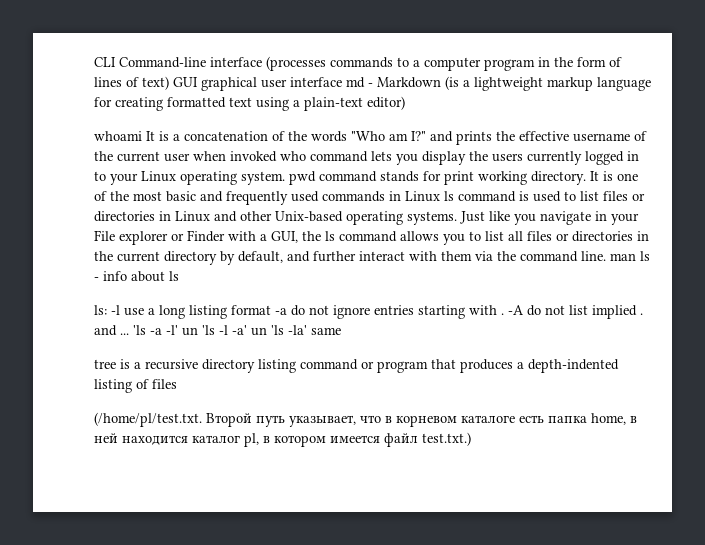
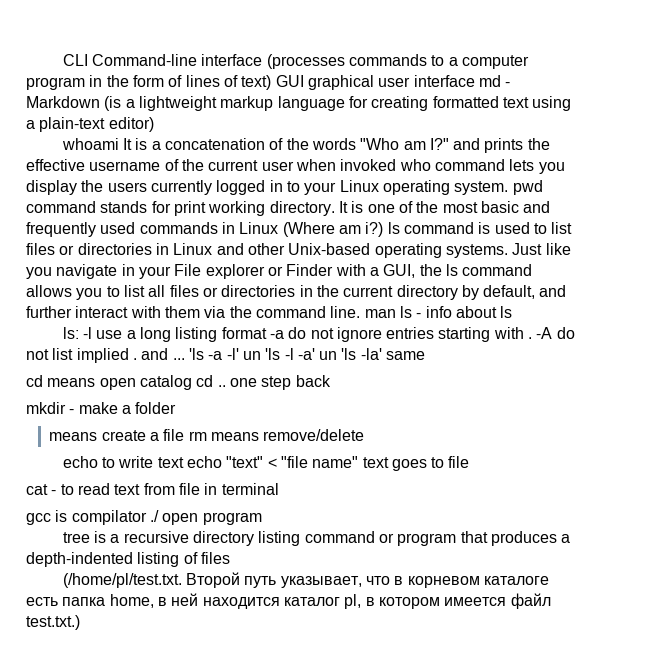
- It is one of the most basic and frequently used commands in Linux ls command is used to list files or directories in Linux and other Unix-based operating systems.
+ It is one of the most basic and frequently used commands in Linux (Where am i?) ls command is used to list files or directories in Linux and other Unix-based operating systems.
+ cd means open catalog cd .. one step back
+ mkdir - make a folder
+ means create a file rm means remove/delete
+ echo to write text echo "text" < "file name" text goes to file
+ cat - to read text from file in terminal
+ gcc is compilator ./ open program

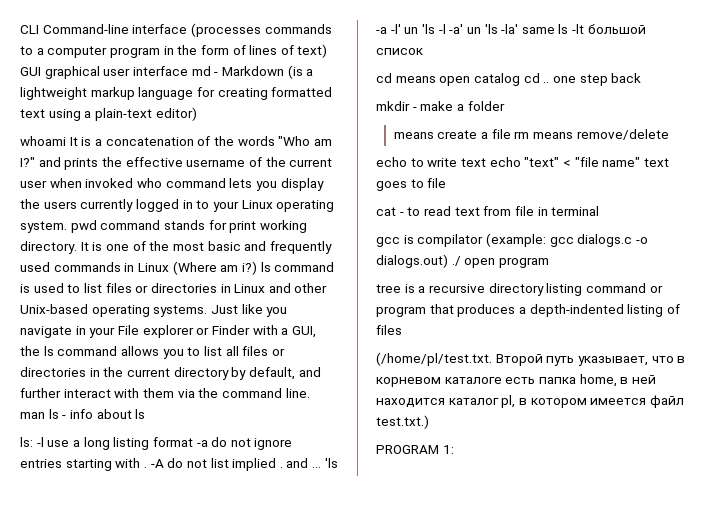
- 'ls -a -l' un 'ls -l -a' un 'ls -la' same
+ 'ls -a -l' un 'ls -l -a' un 'ls -la' same ls -lt большой список
- gcc is compilator ./ open program
+ gcc is compilator (example: gcc dialogs.c -o dialogs.out) ./ open program
+ PROGRAM 1:

